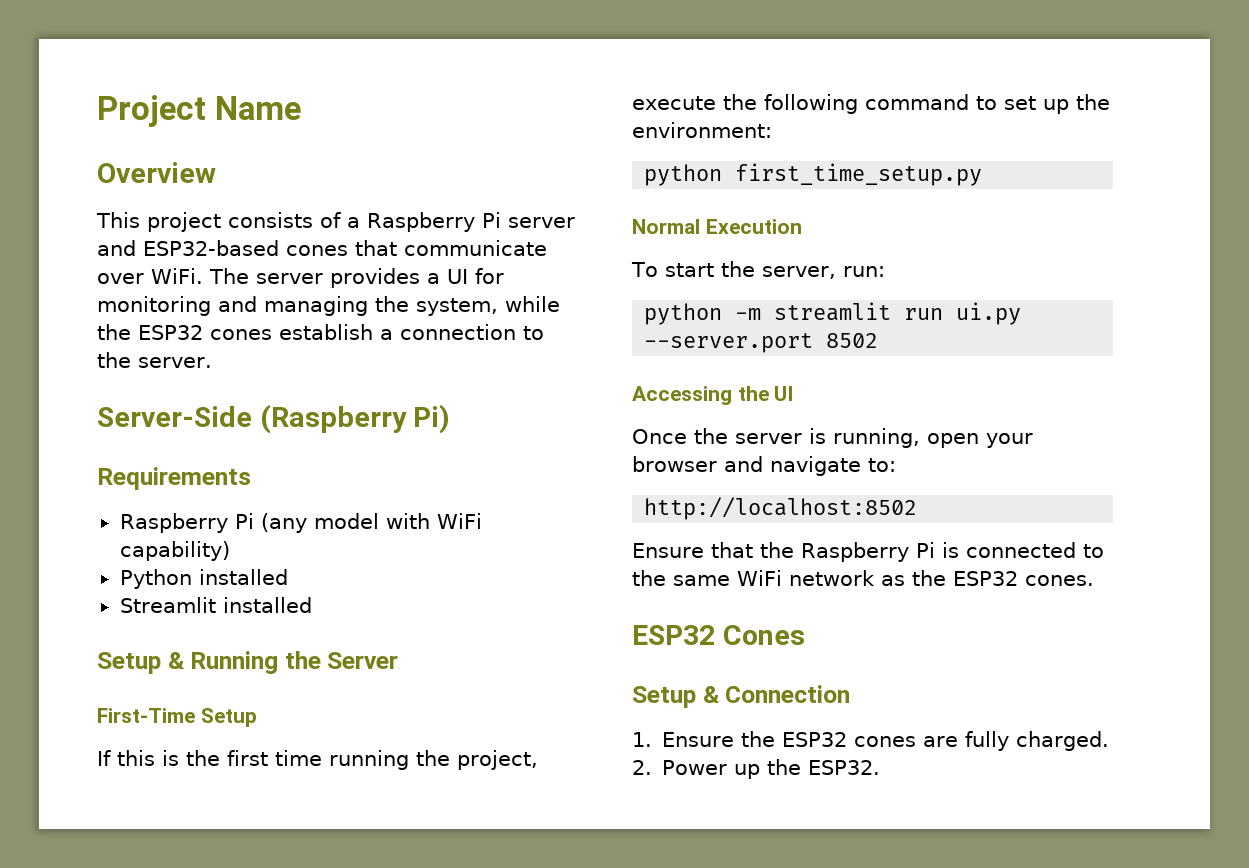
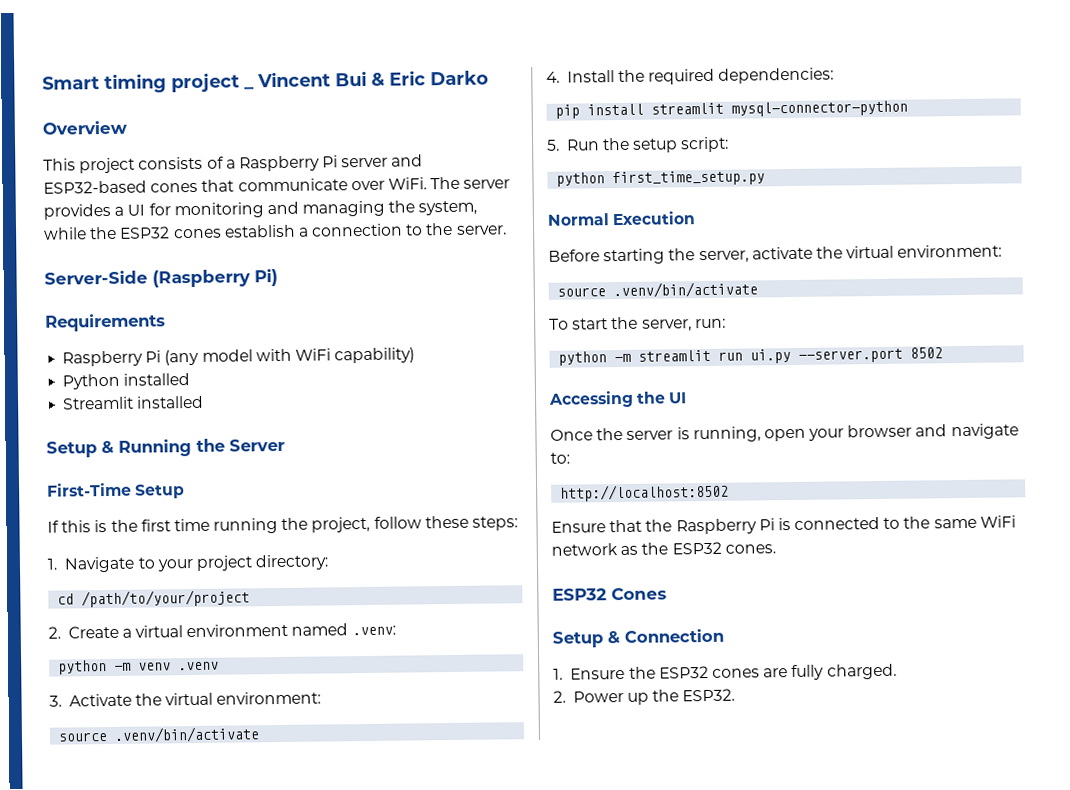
- Project Name
+ Smart timing project _ Vincent Bui & Eric Darko
- If this is the first time running the project, execute the following command to set up the environment:
+ If this is the first time running the project, follow these steps:
+ 1. Navigate to your project directory:
+ cd /path/to/your/project
+ 2. Create a virtual environment named .venv:
+ python -m venv .venv
+ 3. Activate the virtual environment:
+ source .venv/bin/activate
+ 4. Install the required dependencies:
+ pip install streamlit mysql-connector-python
+ 5. Run the setup script:
  python first_time_setup.py
  Normal Execution
+ Before starting the server, activate the virtual environment:
+ source .venv/bin/activate

